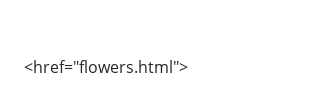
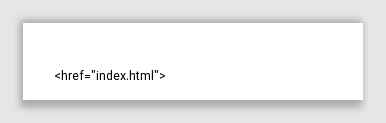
- <href="flowers.html">
+ <href="index.html">

